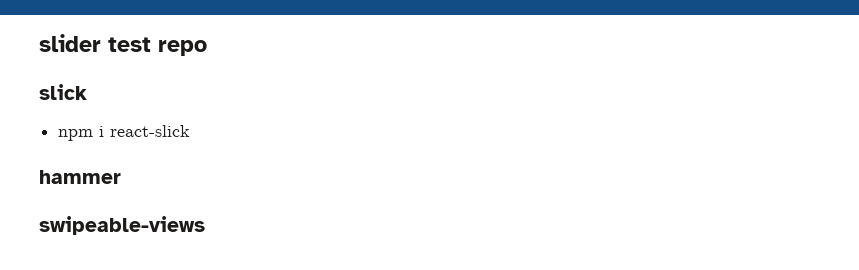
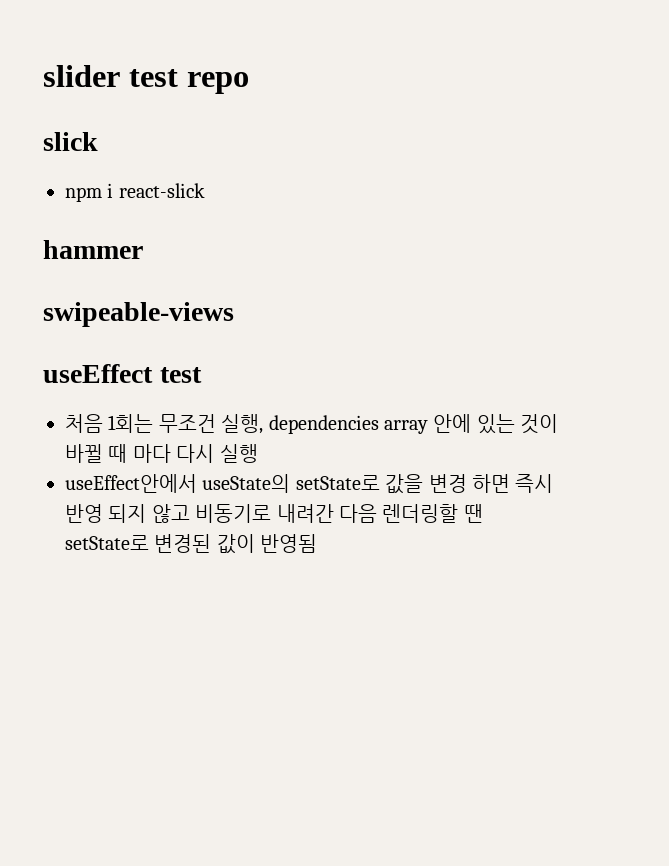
+ useEffect test
+ 처음 1회는 무조건 실행, dependencies array 안에 있는 것이 바뀔 때 마다 다시 실행
+ useEffect안에서 useState의 setState로 값을 변경 하면 즉시 반영 되지 않고 비동기로 내려간 다음 렌더링할 땐 setState로 변경된 값이 반영됨

